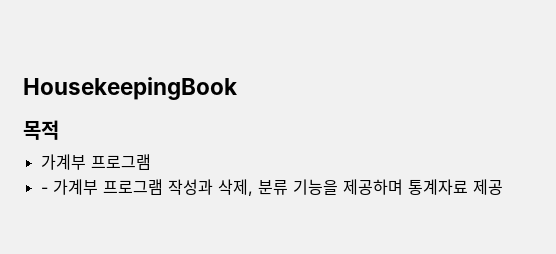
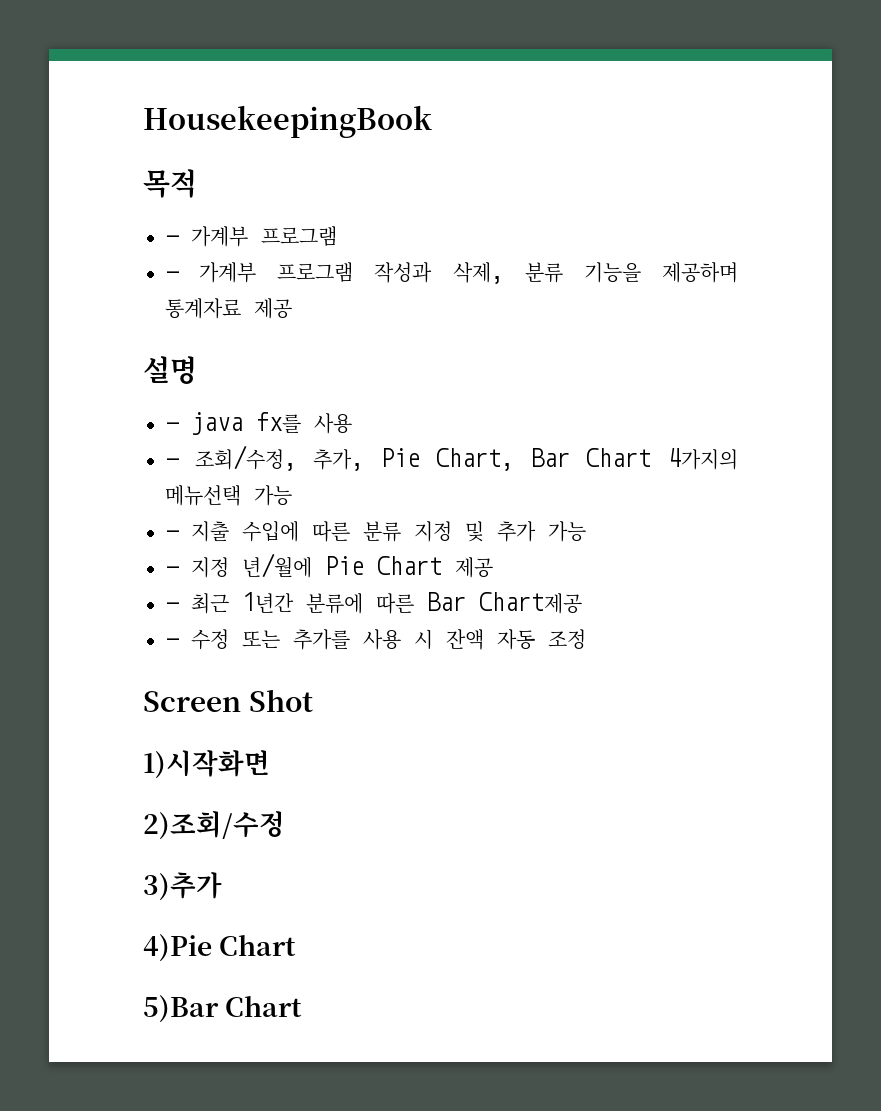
  목적
- 가계부 프로그램
+ - 가계부 프로그램
+ 설명
+ - java fx를 사용
+ - 조회/수정, 추가, Pie Chart, Bar Chart 4가지의 메뉴선택 가능
+ - 지출 수입에 따른 분류 지정 및 추가 가능
+ - 지정 년/월에 Pie Chart 제공
+ - 최근 1년간 분류에 따른 Bar Chart제공
+ - 수정 또는 추가를 사용 시 잔액 자동 조정
+ Screen Shot
+ 1)시작화면
+ 2)조회/수정
+ 3)추가
+ 4)Pie Chart
+ 5)Bar Chart

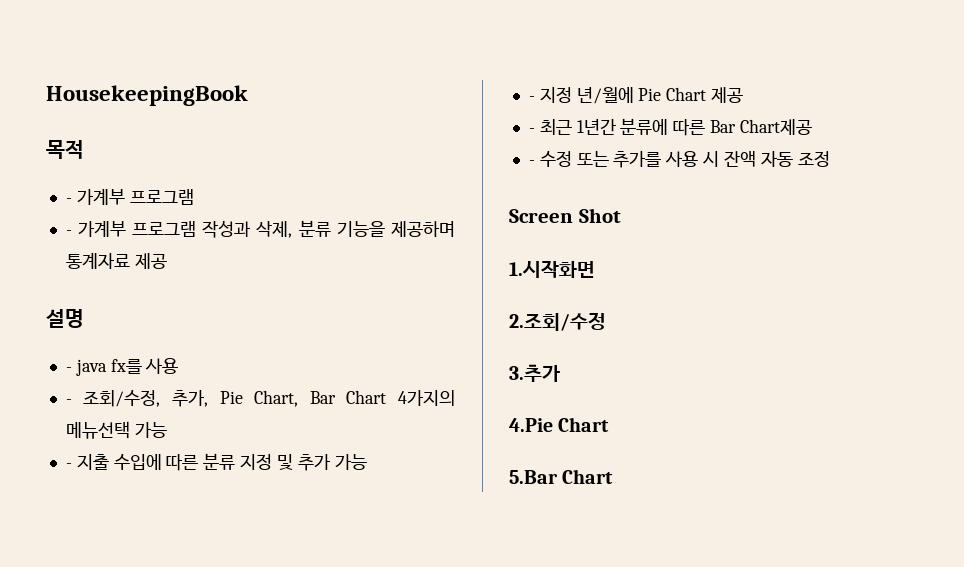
- 1)시작화면
- 2)조회/수정
- 3)추가
- 4)Pie Chart
+ 1.시작화면
+ 2.조회/수정
+ 3.추가
+ 4.Pie Chart
- 5)Bar Chart
+ 5.Bar Chart

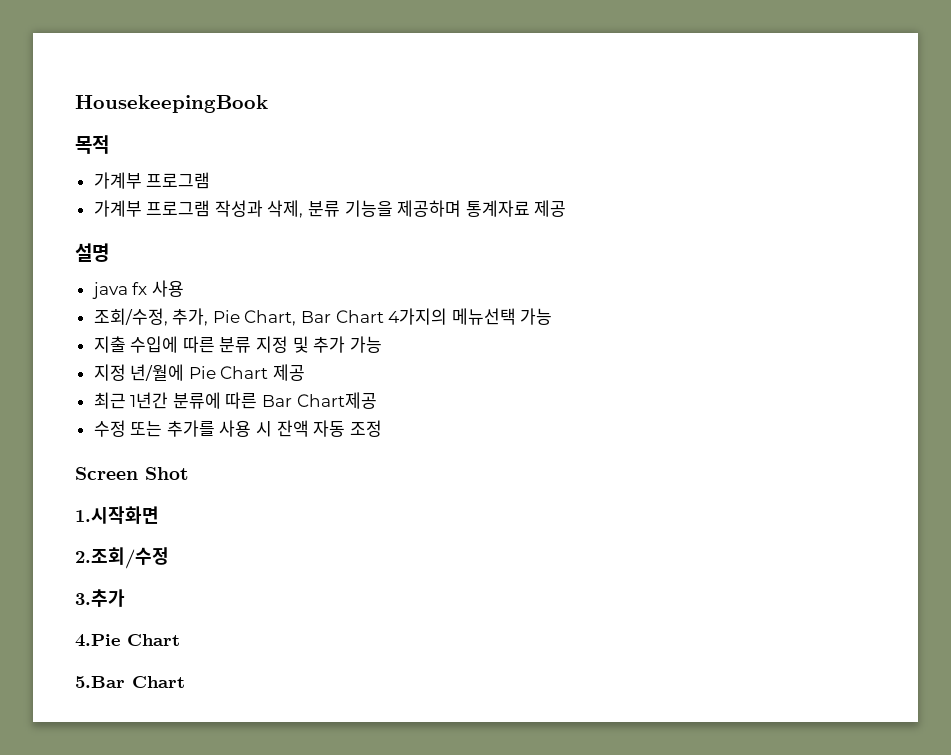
  목적
- - 가계부 프로그램
+ 가계부 프로그램
- - 가계부 프로그램 작성과 삭제, 분류 기능을 제공하며 통계자료 제공
+ 가계부 프로그램 작성과 삭제, 분류 기능을 제공하며 통계자료 제공
- - java fx를 사용
+ java fx 사용
- - 조회/수정, 추가, Pie Chart, Bar Chart 4가지의 메뉴선택 가능
+ 조회/수정, 추가, Pie Chart, Bar Chart 4가지의 메뉴선택 가능
- - 지출 수입에 따른 분류 지정 및 추가 가능
+ 지출 수입에 따른 분류 지정 및 추가 가능
- - 지정 년/월에 Pie Chart 제공
+ 지정 년/월에 Pie Chart 제공
- - 최근 1년간 분류에 따른 Bar Chart제공
+ 최근 1년간 분류에 따른 Bar Chart제공
- - 수정 또는 추가를 사용 시 잔액 자동 조정
+ 수정 또는 추가를 사용 시 잔액 자동 조정

